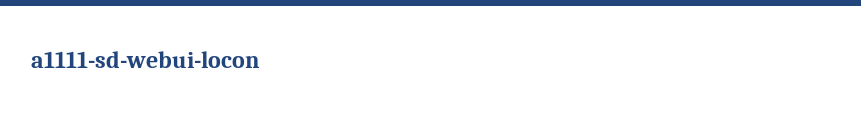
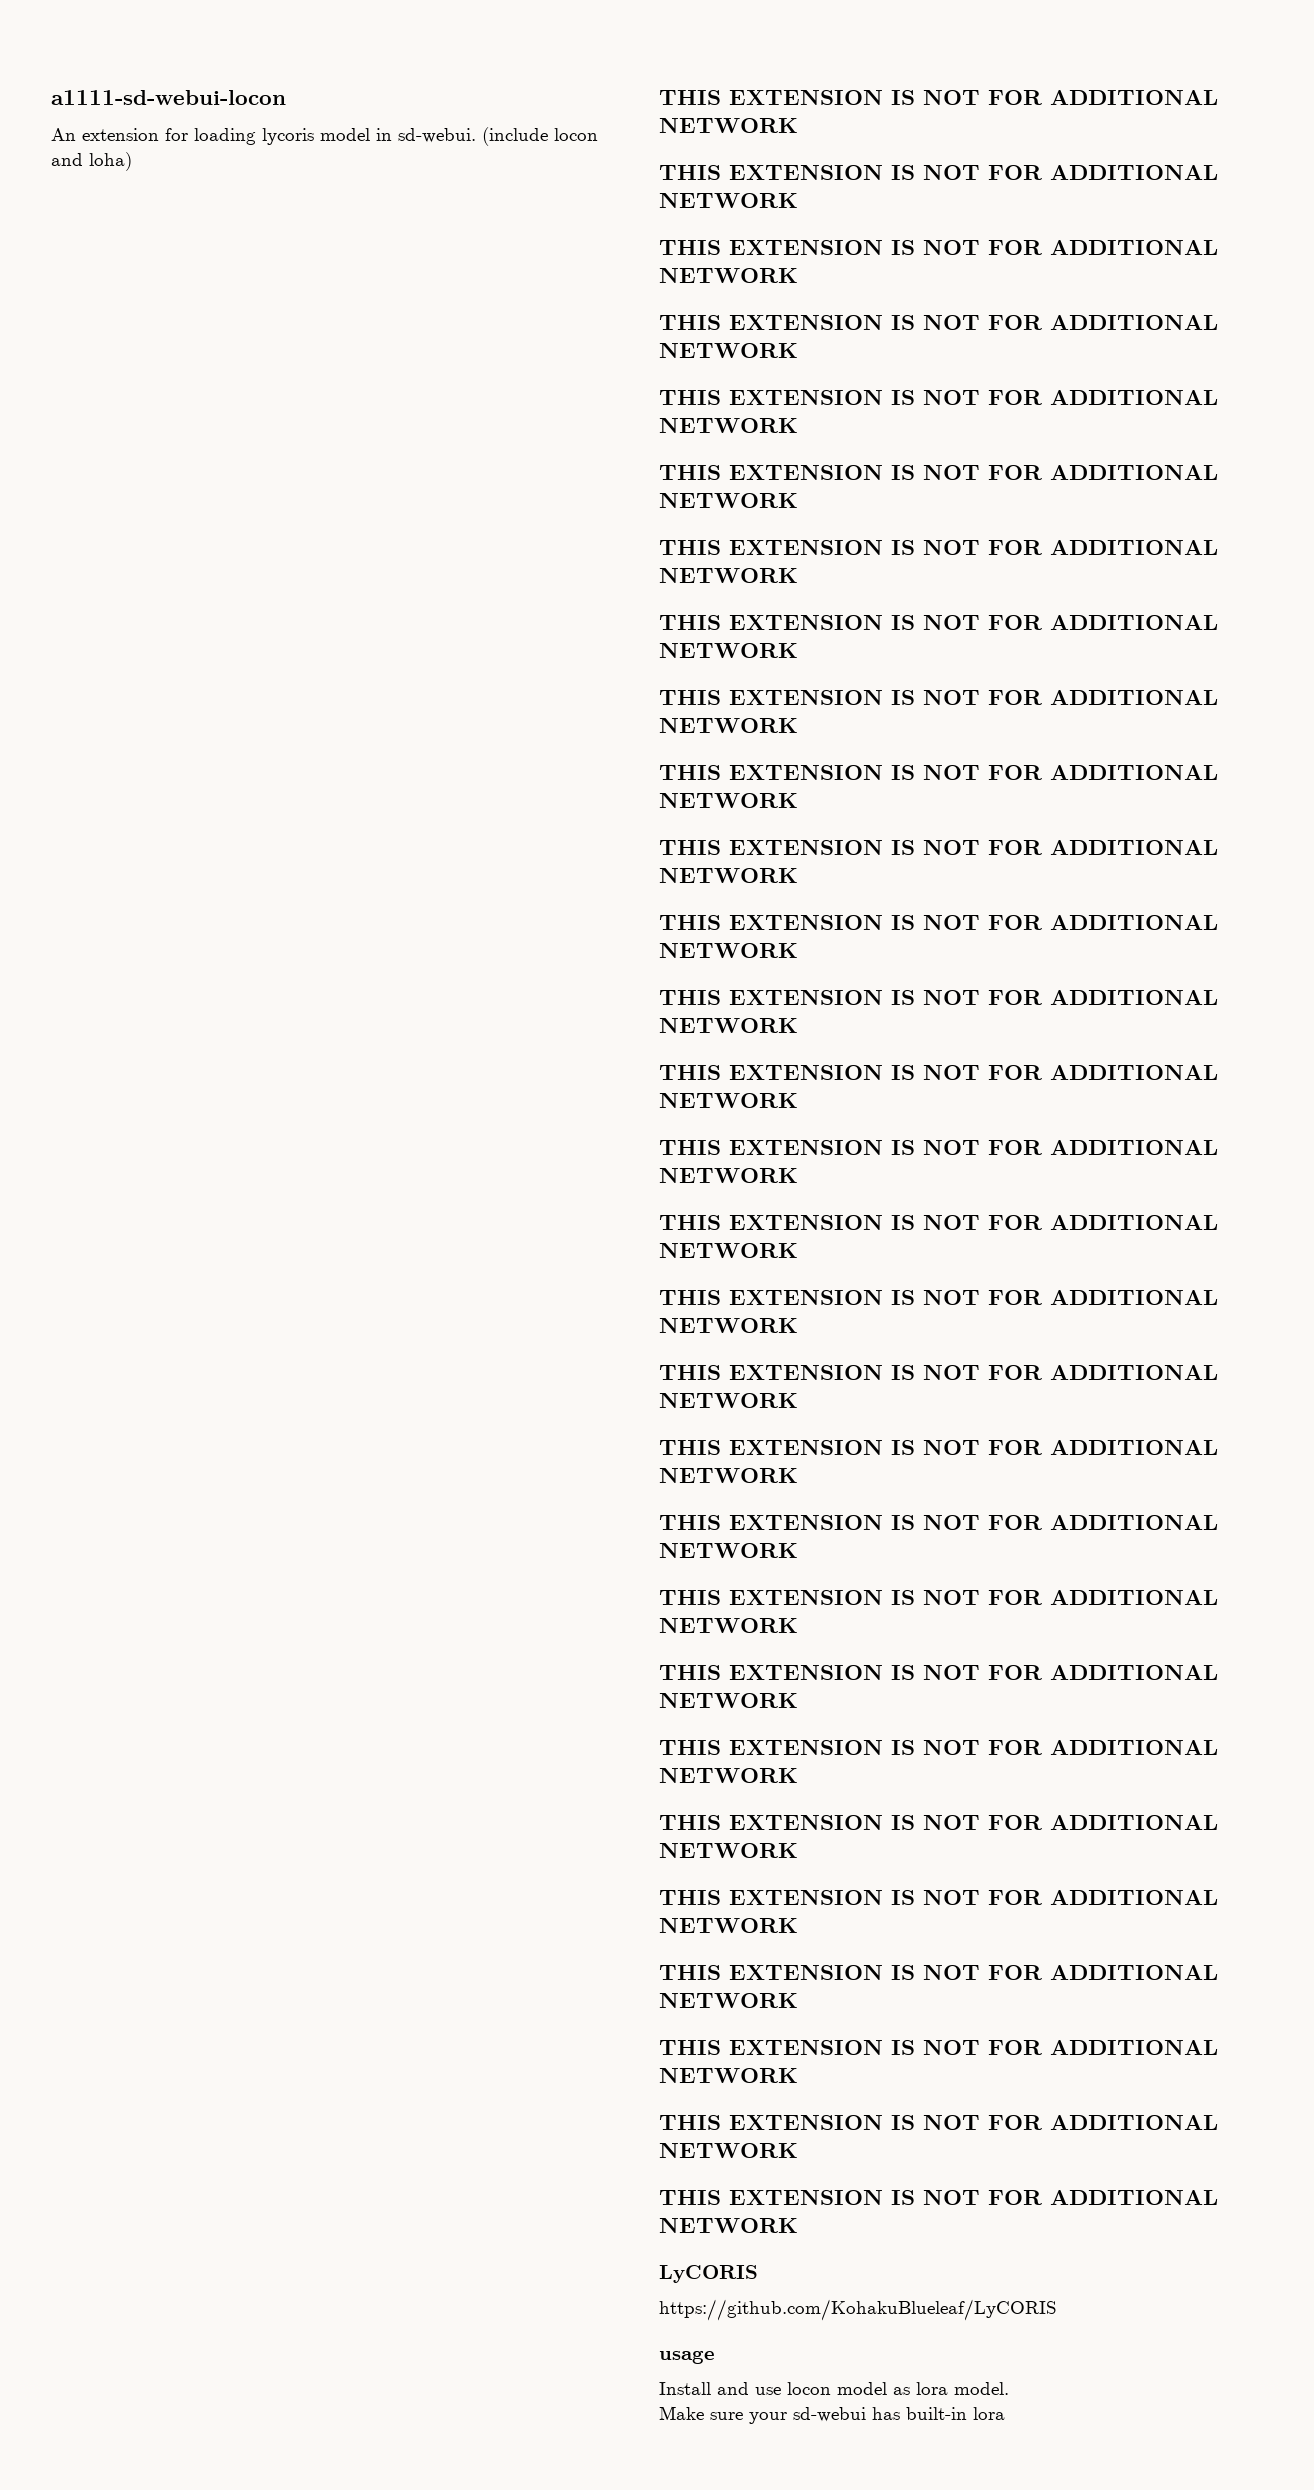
+ An extension for loading lycoris model in sd-webui. (include locon and loha)
+ THIS EXTENSION IS NOT FOR ADDITIONAL NETWORK
+ THIS EXTENSION IS NOT FOR ADDITIONAL NETWORK
+ THIS EXTENSION IS NOT FOR ADDITIONAL NETWORK
+ THIS EXTENSION IS NOT FOR ADDITIONAL NETWORK
+ THIS EXTENSION IS NOT FOR ADDITIONAL NETWORK
+ THIS EXTENSION IS NOT FOR ADDITIONAL NETWORK
+ THIS EXTENSION IS NOT FOR ADDITIONAL NETWORK
+ THIS EXTENSION IS NOT FOR ADDITIONAL NETWORK
+ THIS EXTENSION IS NOT FOR ADDITIONAL NETWORK
+ THIS EXTENSION IS NOT FOR ADDITIONAL NETWORK
+ THIS EXTENSION IS NOT FOR ADDITIONAL NETWORK
+ THIS EXTENSION IS NOT FOR ADDITIONAL NETWORK
+ THIS EXTENSION IS NOT FOR ADDITIONAL NETWORK
+ THIS EXTENSION IS NOT FOR ADDITIONAL NETWORK
+ THIS EXTENSION IS NOT FOR ADDITIONAL NETWORK
+ THIS EXTENSION IS NOT FOR ADDITIONAL NETWORK
+ THIS EXTENSION IS NOT FOR ADDITIONAL NETWORK
+ THIS EXTENSION IS NOT FOR ADDITIONAL NETWORK
+ THIS EXTENSION IS NOT FOR ADDITIONAL NETWORK
+ THIS EXTENSION IS NOT FOR ADDITIONAL NETWORK
+ THIS EXTENSION IS NOT FOR ADDITIONAL NETWORK
+ THIS EXTENSION IS NOT FOR ADDITIONAL NETWORK
+ THIS EXTENSION IS NOT FOR ADDITIONAL NETWORK
+ THIS EXTENSION IS NOT FOR ADDITIONAL NETWORK
+ THIS EXTENSION IS NOT FOR ADDITIONAL NETWORK
+ THIS EXTENSION IS NOT FOR ADDITIONAL NETWORK
+ THIS EXTENSION IS NOT FOR ADDITIONAL NETWORK
+ THIS EXTENSION IS NOT FOR ADDITIONAL NETWORK
+ THIS EXTENSION IS NOT FOR ADDITIONAL NETWORK
+ LyCORIS
+ https://github.com/KohakuBlueleaf/LyCORIS
+ usage
+ Install and use locon model as lora model.
+ Make sure your sd-webui has built-in lora

